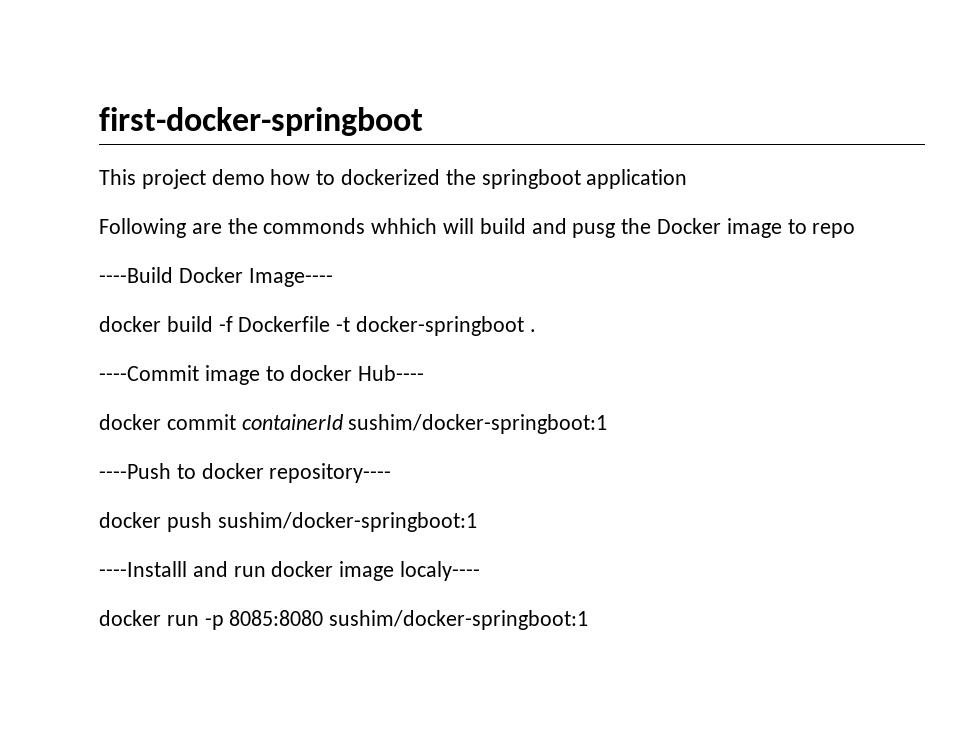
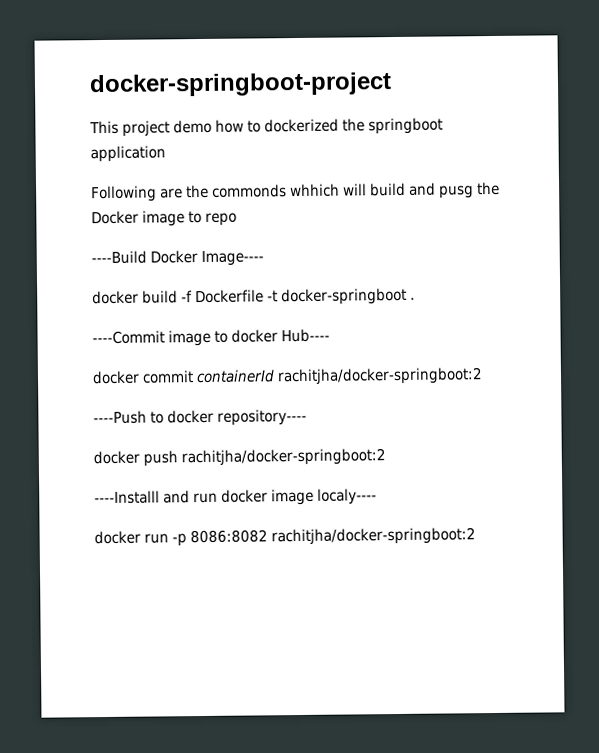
- first-docker-springboot
+ docker-springboot-project
- docker commit containerId sushim/docker-springboot:1
+ docker commit containerId rachitjha/docker-springboot:2
- docker push sushim/docker-springboot:1
+ docker push rachitjha/docker-springboot:2
- docker run -p 8085:8080 sushim/docker-springboot:1
+ docker run -p 8086:8082 rachitjha/docker-springboot:2

